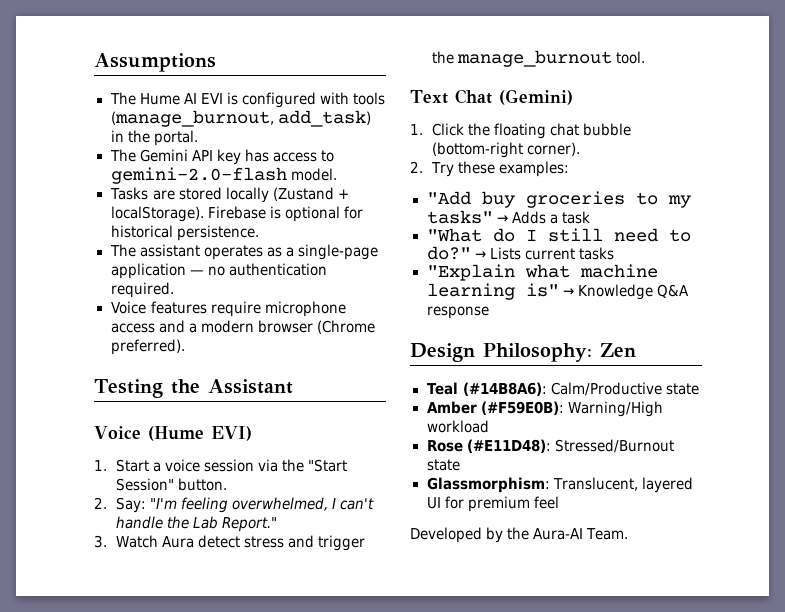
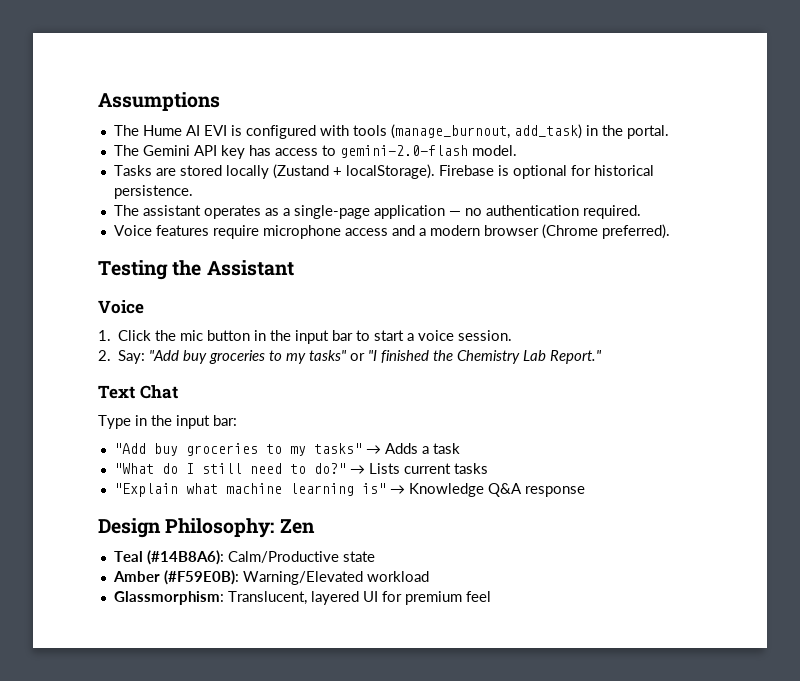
  Testing the Assistant
- Voice (Hume EVI)
- 1. Start a voice session via the "Start Session" button.
- 2. Say: "I'm feeling overwhelmed, I can't handle the Lab Report."
- 3. Watch Aura detect stress and trigger the manage_burnout tool.
- Text Chat (Gemini)
- 1. Click the floating chat bubble (bottom-right corner).
- 2. Try these examples:
+ Voice
+ 1. Click the mic button in the input bar to start a voice session.
+ 2. Say: "Add buy groceries to my tasks" or "I finished the Chemistry Lab Report."
+ Text Chat
+ Type in the input bar:
- Amber (#F59E0B): Warning/High workload
+ Amber (#F59E0B): Warning/Elevated workload
- Rose (#E11D48): Stressed/Burnout state
- Developed by the Aura-AI Team.

